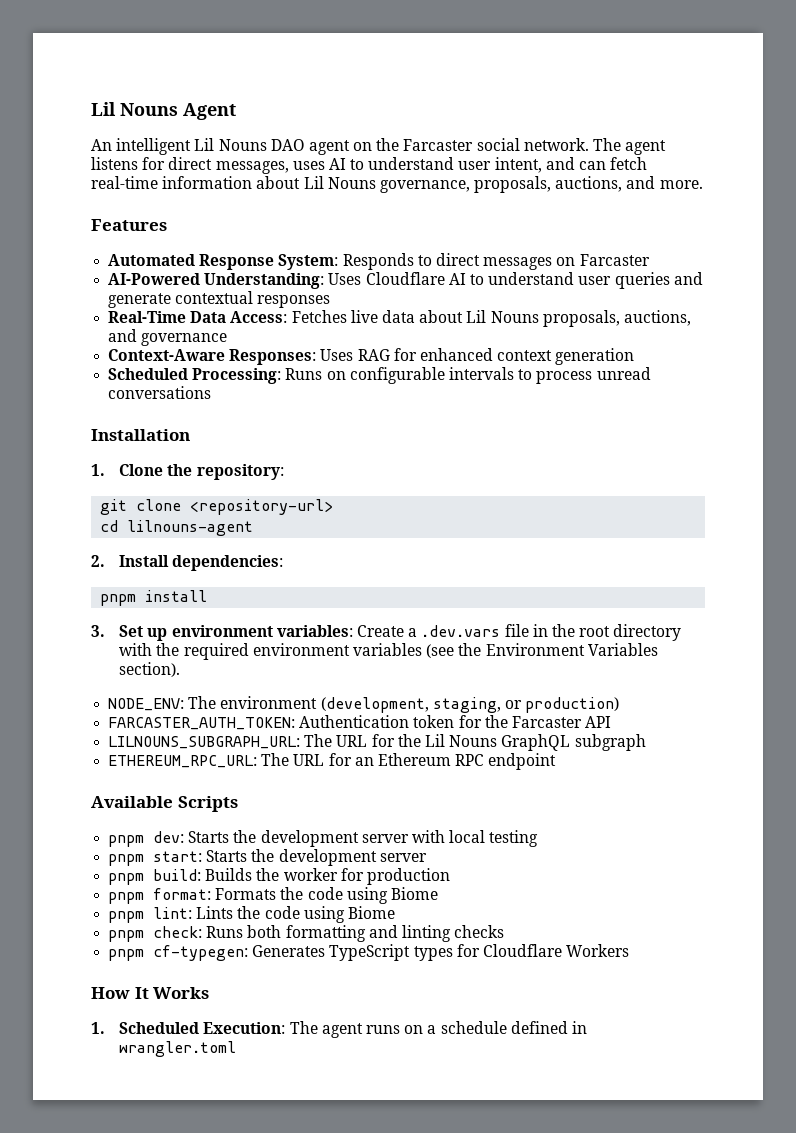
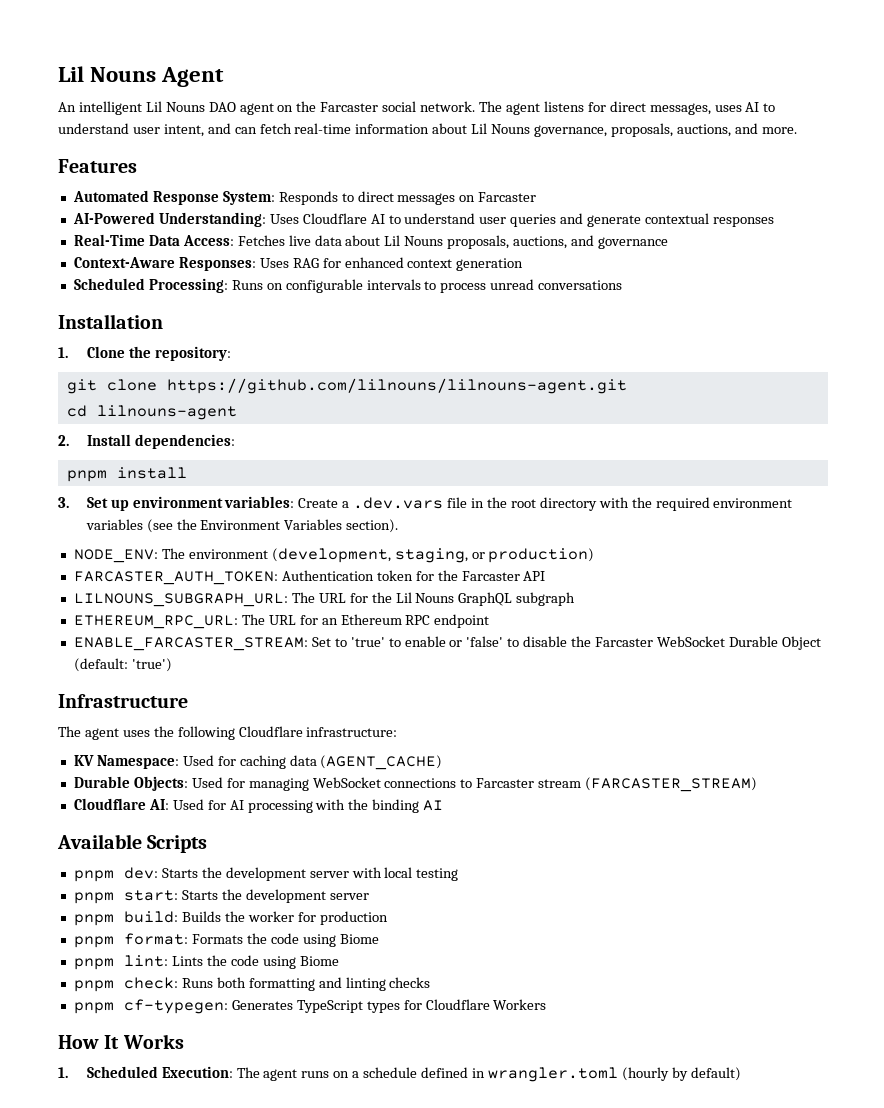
- git clone <repository-url>
+ git clone https://github.com/lilnouns/lilnouns-agent.git
+ ENABLE_FARCASTER_STREAM: Set to 'true' to enable or 'false' to disable the Farcaster WebSocket Durable Object (default: 'true')
+ Infrastructure
+ The agent uses the following Cloudflare infrastructure:
+ KV Namespace: Used for caching data (AGENT_CACHE)
+ Durable Objects: Used for managing WebSocket connections to Farcaster stream (FARCASTER_STREAM)
+ Cloudflare AI: Used for AI processing with the binding AI
- 1. Scheduled Execution: The agent runs on a schedule defined in wrangler.toml
+ 1. Scheduled Execution: The agent runs on a schedule defined in wrangler.toml (hourly by default)

